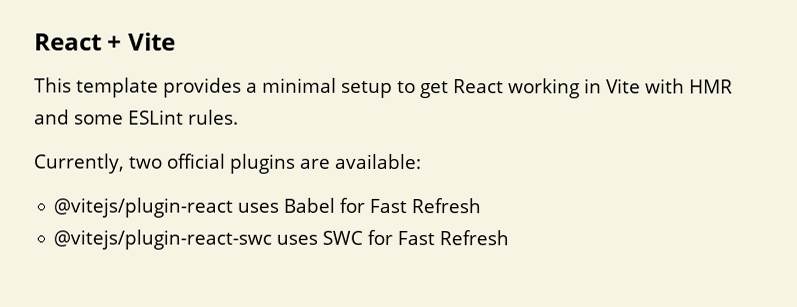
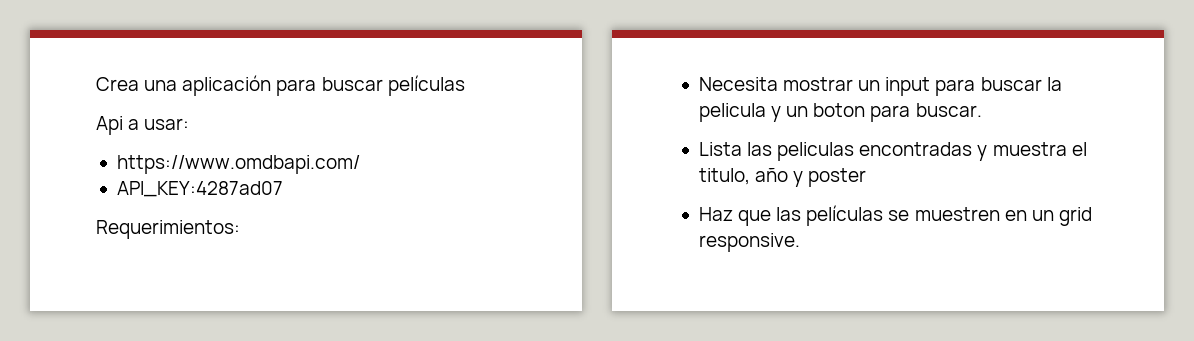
- React + Vite
- This template provides a minimal setup to get React working in Vite with HMR and some ESLint rules.
- Currently, two official plugins are available:
- @vitejs/plugin-react uses Babel for Fast Refresh
- @vitejs/plugin-react-swc uses SWC for Fast Refresh
+ Crea una aplicación para buscar películas
+ Api a usar:
+ https://www.omdbapi.com/
+ API_KEY:4287ad07
+ Requerimientos:
+ Necesita mostrar un input para buscar la pelicula y un boton para buscar.
+ Lista las peliculas encontradas y muestra el titulo, año y poster
+ Haz que las películas se muestren en un grid responsive.

